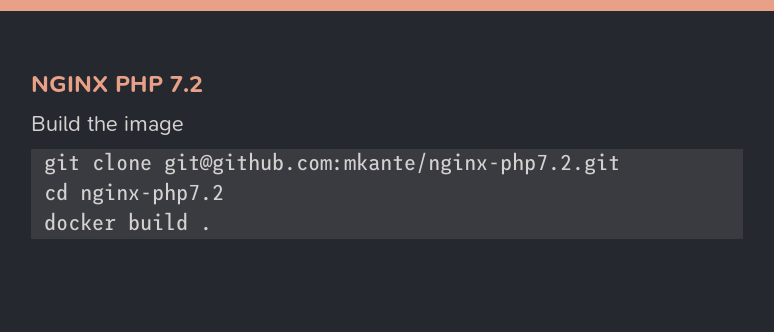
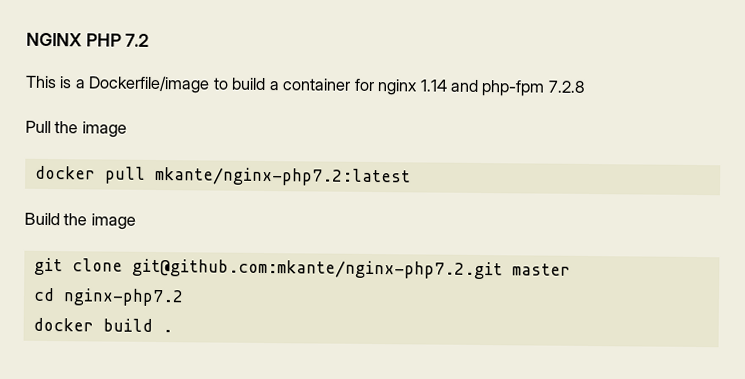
+ This is a Dockerfile/image to build a container for nginx 1.14 and php-fpm 7.2.8
+ Pull the image
+ docker pull mkante/nginx-php7.2:latest
- git clone git@github.com:mkante/nginx-php7.2.git
+ git clone git@github.com:mkante/nginx-php7.2.git master

